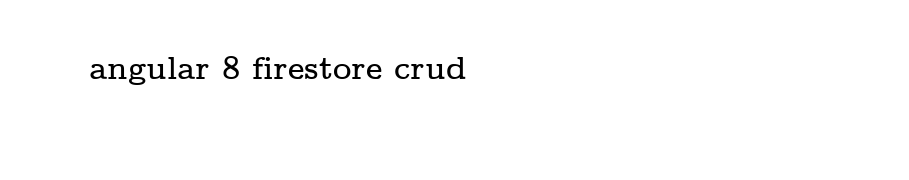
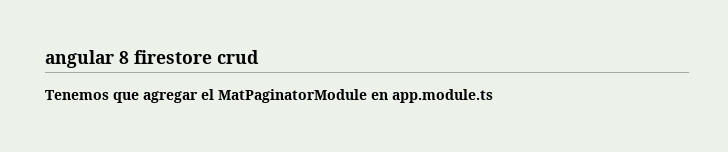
+ Tenemos que agregar el MatPaginatorModule en app.module.ts

